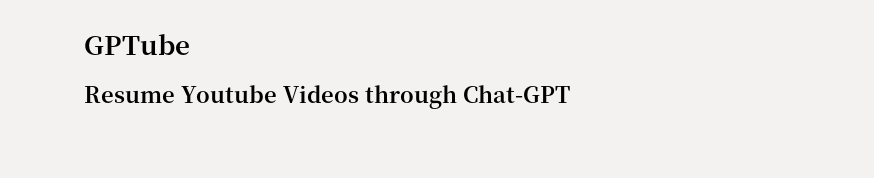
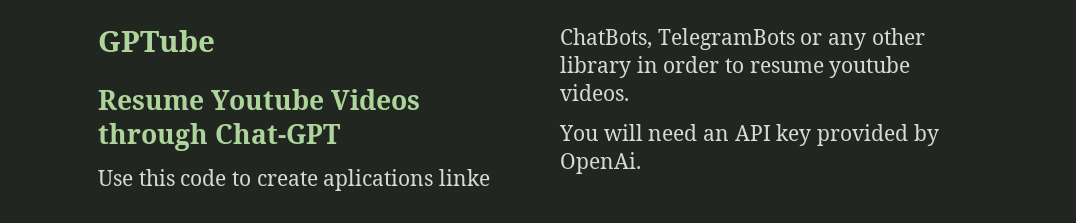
+ Use this code to create aplications linke ChatBots, TelegramBots or any other library in order to resume youtube videos.
+ You will need an API key provided by OpenAi.

